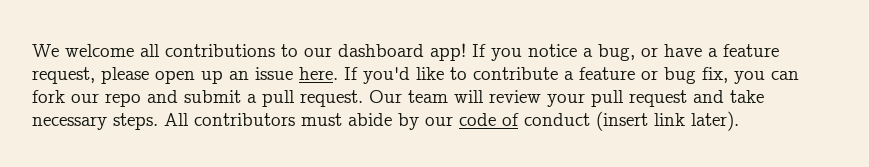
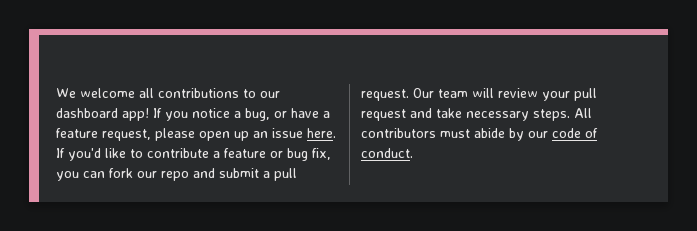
- All contributors must abide by our code of conduct (insert link later).
+ All contributors must abide by our code of conduct.

